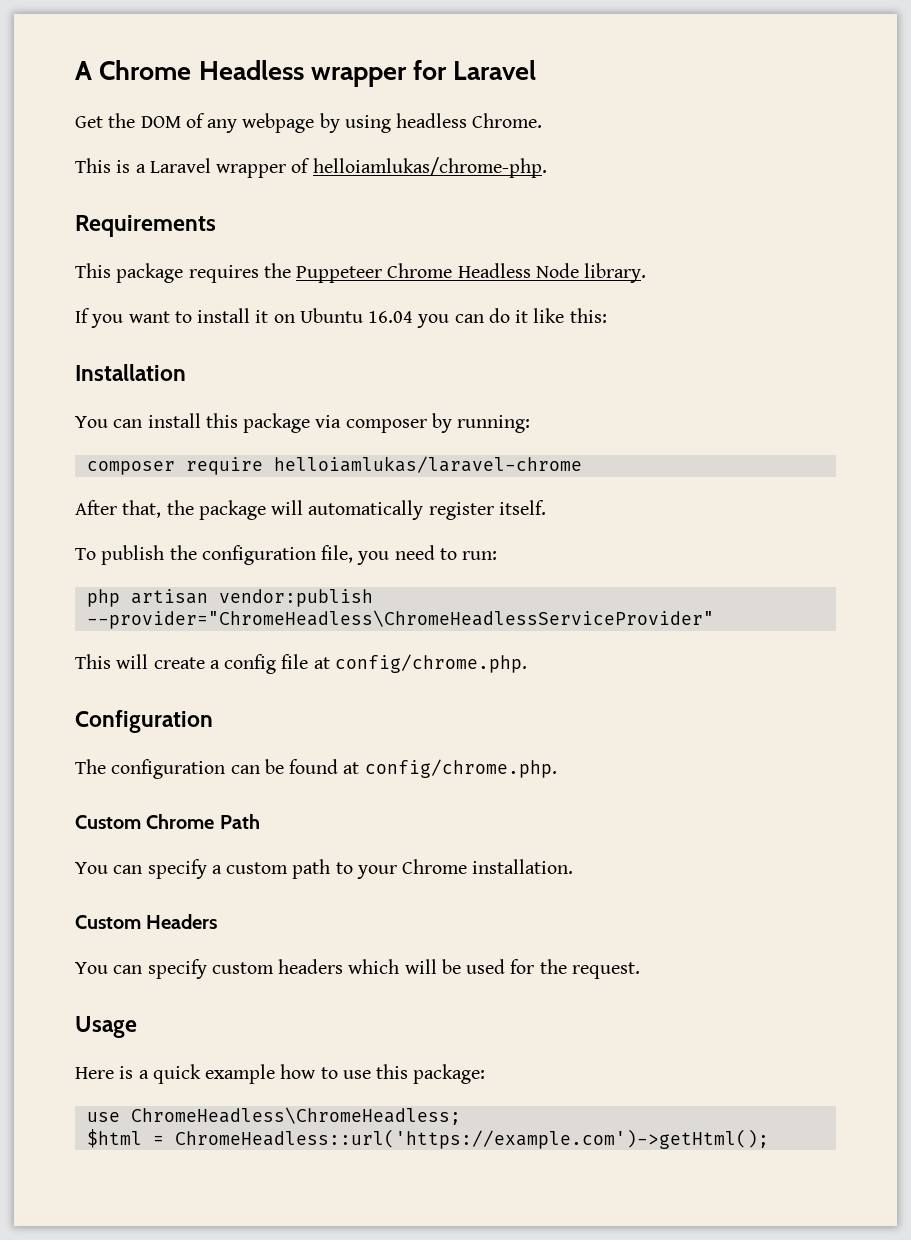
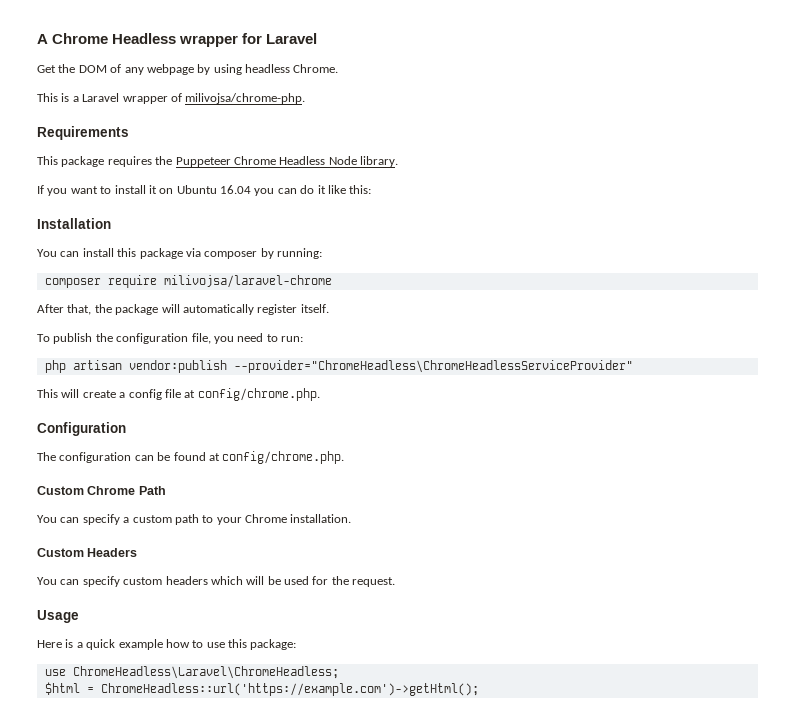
- This is a Laravel wrapper of helloiamlukas/chrome-php.
+ This is a Laravel wrapper of milivojsa/chrome-php.
- composer require helloiamlukas/laravel-chrome
+ composer require milivojsa/laravel-chrome
- use ChromeHeadless\ChromeHeadless;
+ use ChromeHeadless\Laravel\ChromeHeadless;

